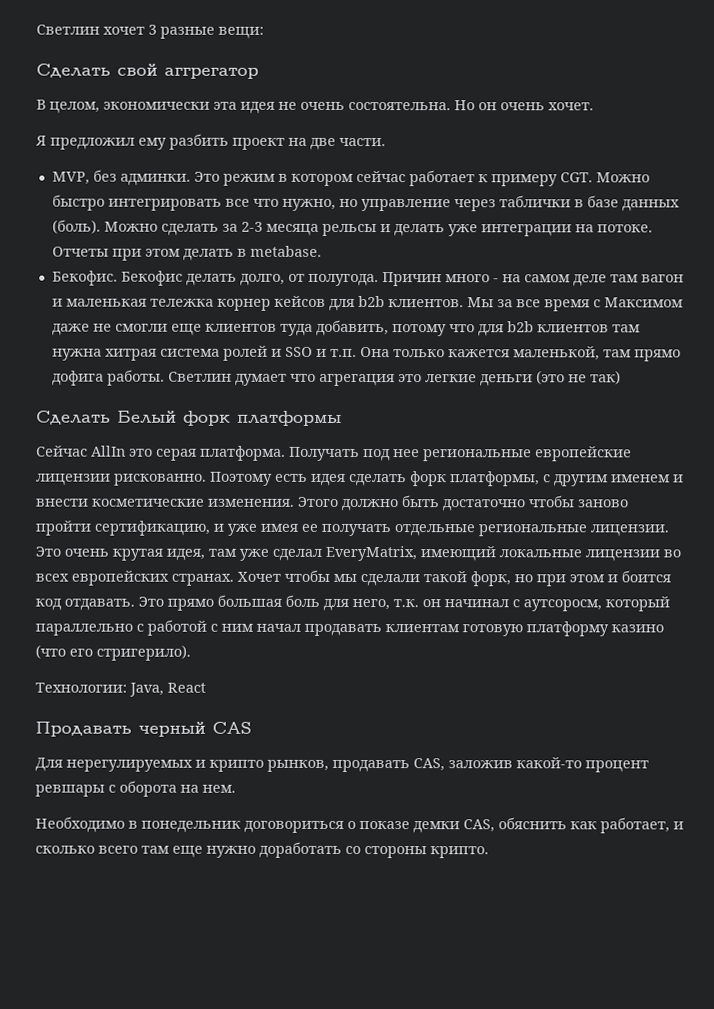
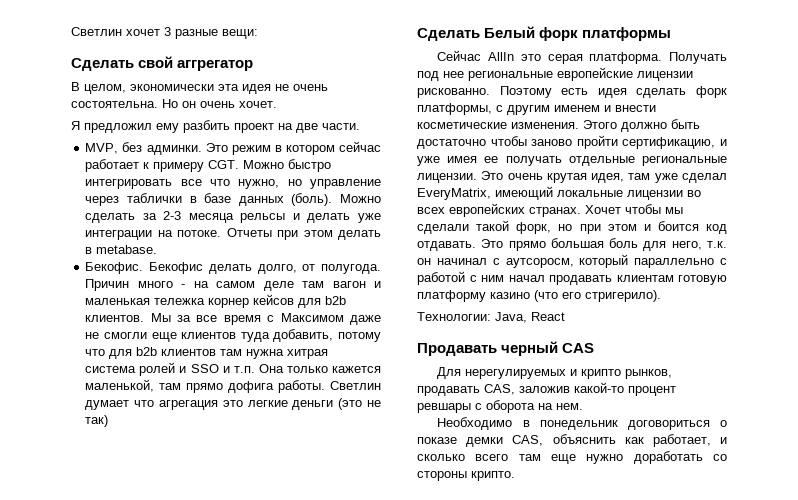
- Необходимо в понедельник договориться о показе демки CAS, обяснить как работает, и сколько всего там еще нужно доработать со стороны крипто.
+ Необходимо в понедельник договориться о показе демки CAS, объяснить как работает, и сколько всего там еще нужно доработать со стороны крипто.

